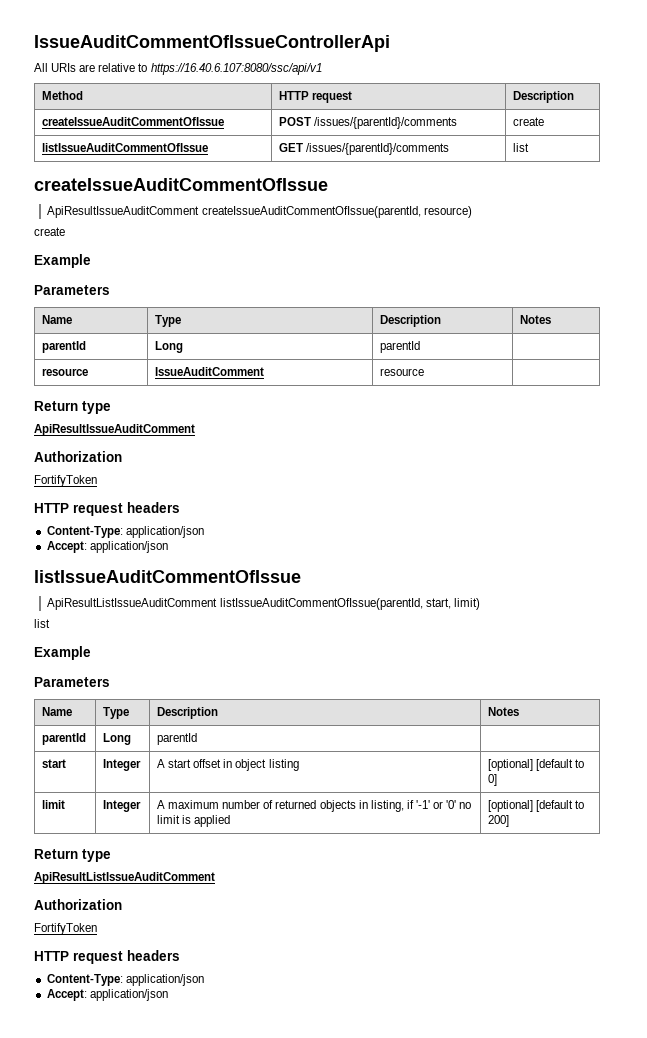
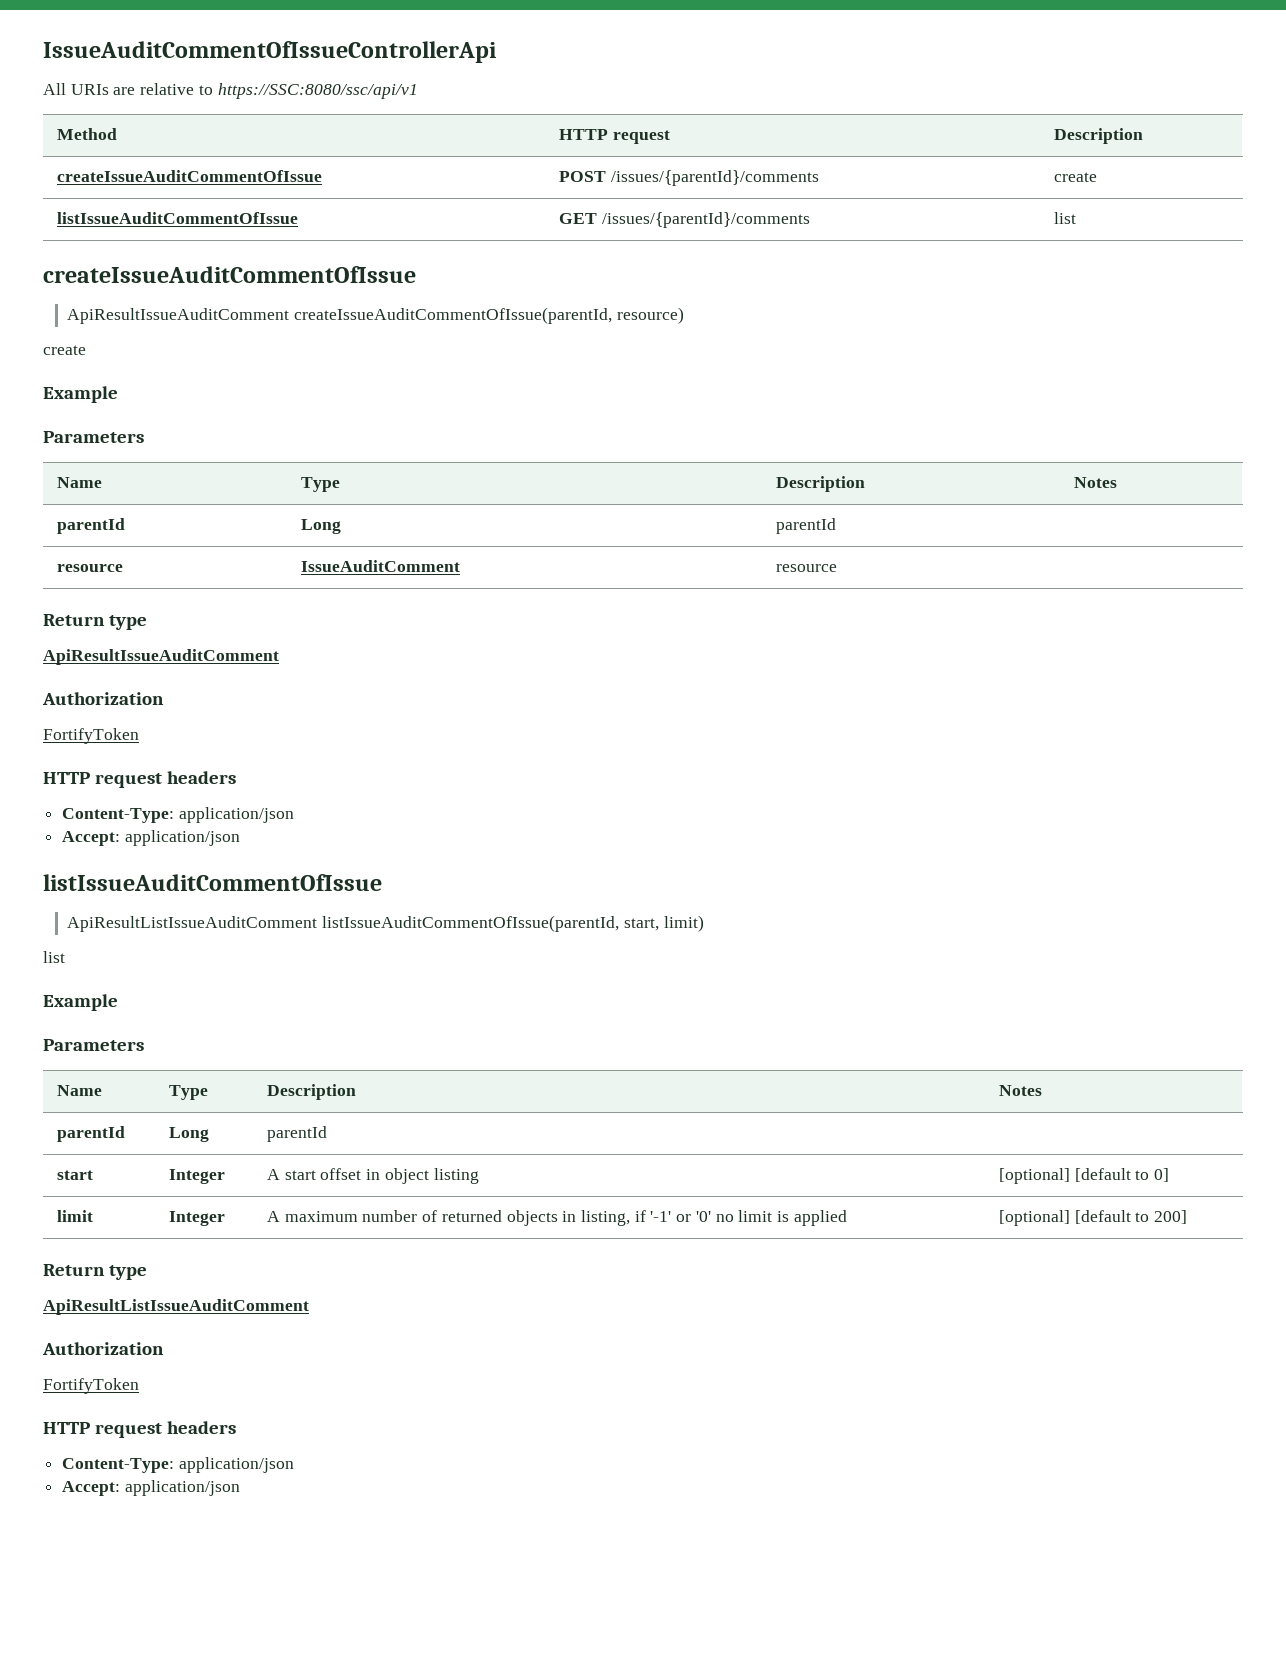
- All URIs are relative to https://16.40.6.107:8080/ssc/api/v1
+ All URIs are relative to https://SSC:8080/ssc/api/v1

